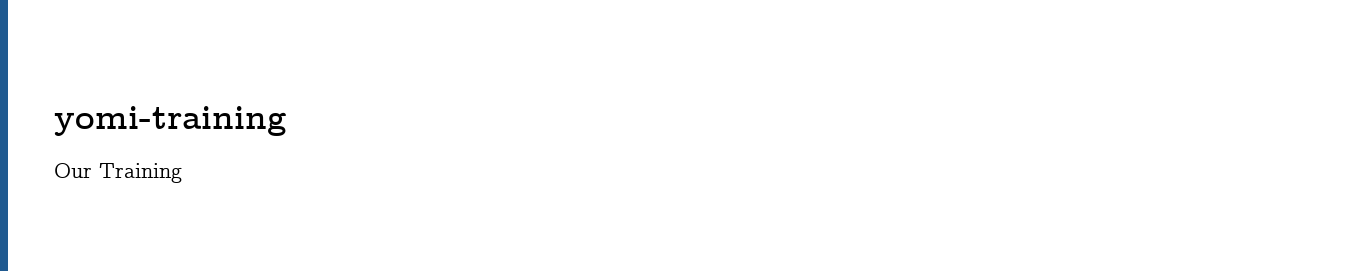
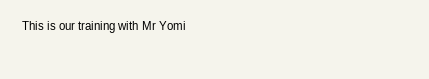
- yomi-training
- Our Training
+ This is our training with Mr Yomi

